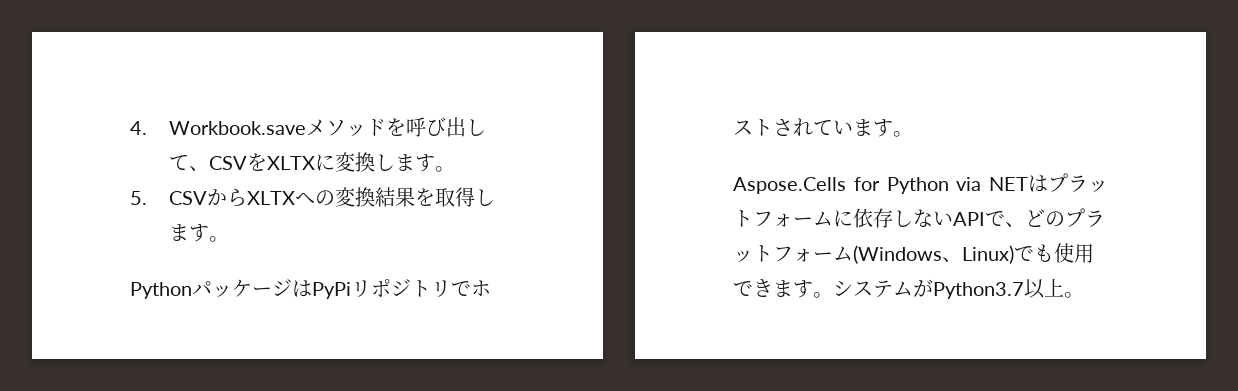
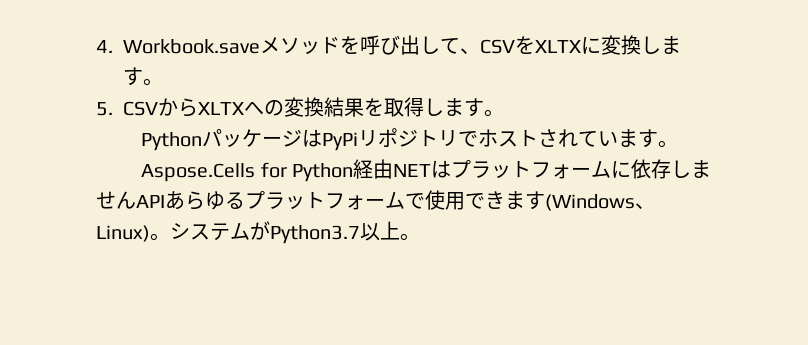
- Aspose.Cells for Python via NETはプラットフォームに依存しないAPIで、どのプラットフォーム(Windows、Linux)でも使用できます。
+ Aspose.Cells for Python経由NETはプラットフォームに依存しませんAPIあらゆるプラットフォームで使用できます(Windows、Linux)。

